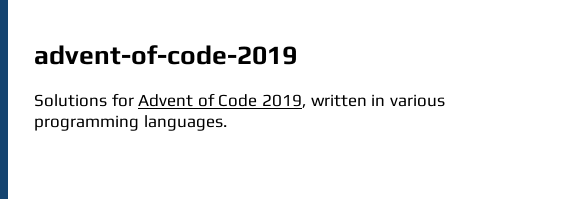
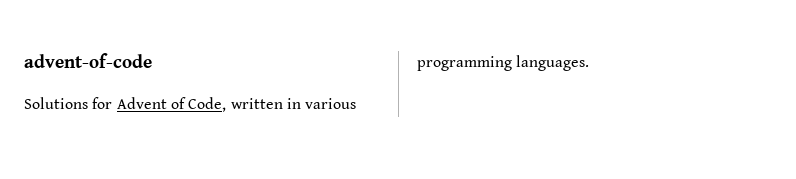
- advent-of-code-2019
+ advent-of-code
- Solutions for Advent of Code 2019, written in various programming languages.
+ Solutions for Advent of Code, written in various programming languages.

